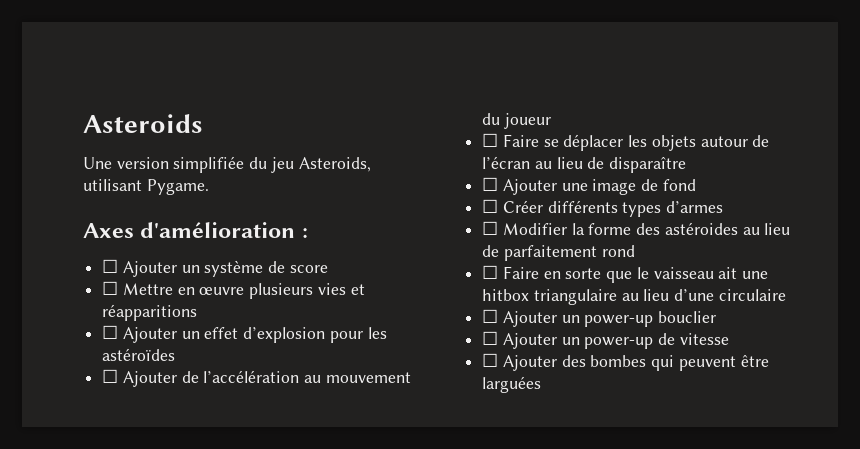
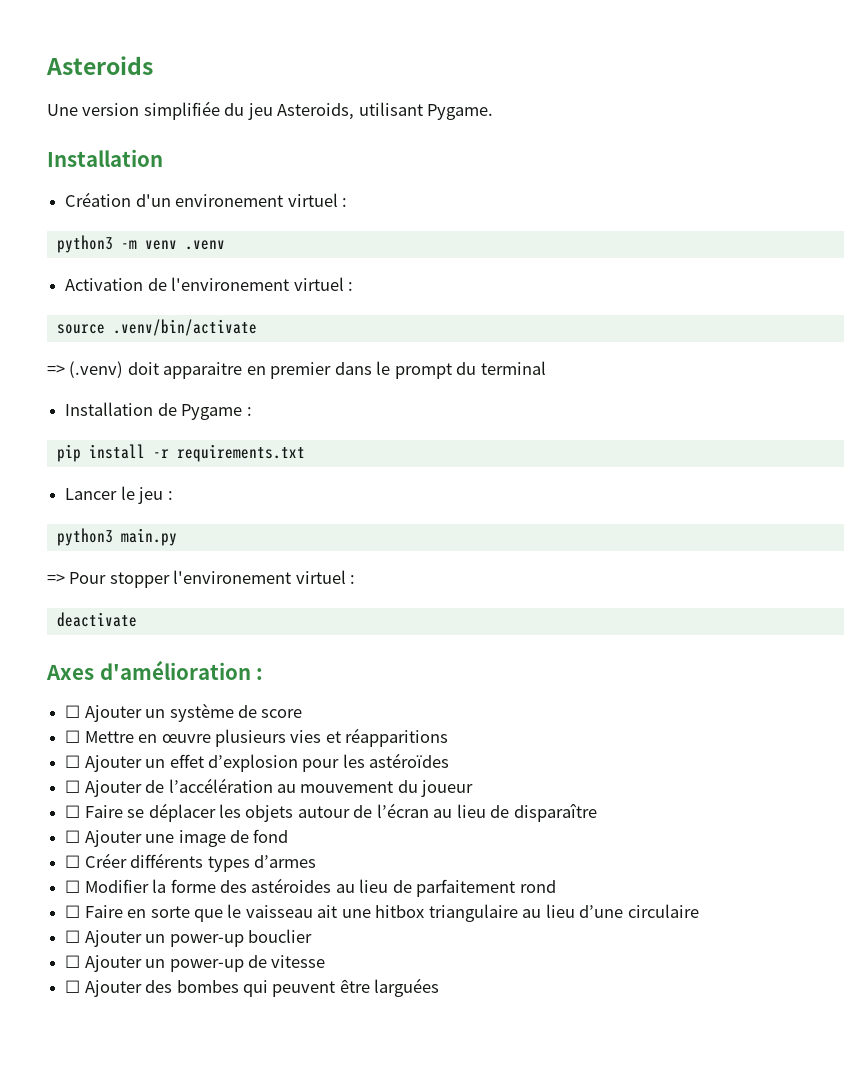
  Une version simplifiée du jeu Asteroids, utilisant Pygame.
+ Installation
+ Création d'un environement virtuel :
+ python3 -m venv .venv
+ Activation de l'environement virtuel :
+ source .venv/bin/activate
+ => (.venv) doit apparaitre en premier dans le prompt du terminal
+ Installation de Pygame :
+ pip install -r requirements.txt
+ Lancer le jeu :
+ python3 main.py
+ => Pour stopper l'environement virtuel :
+ deactivate

